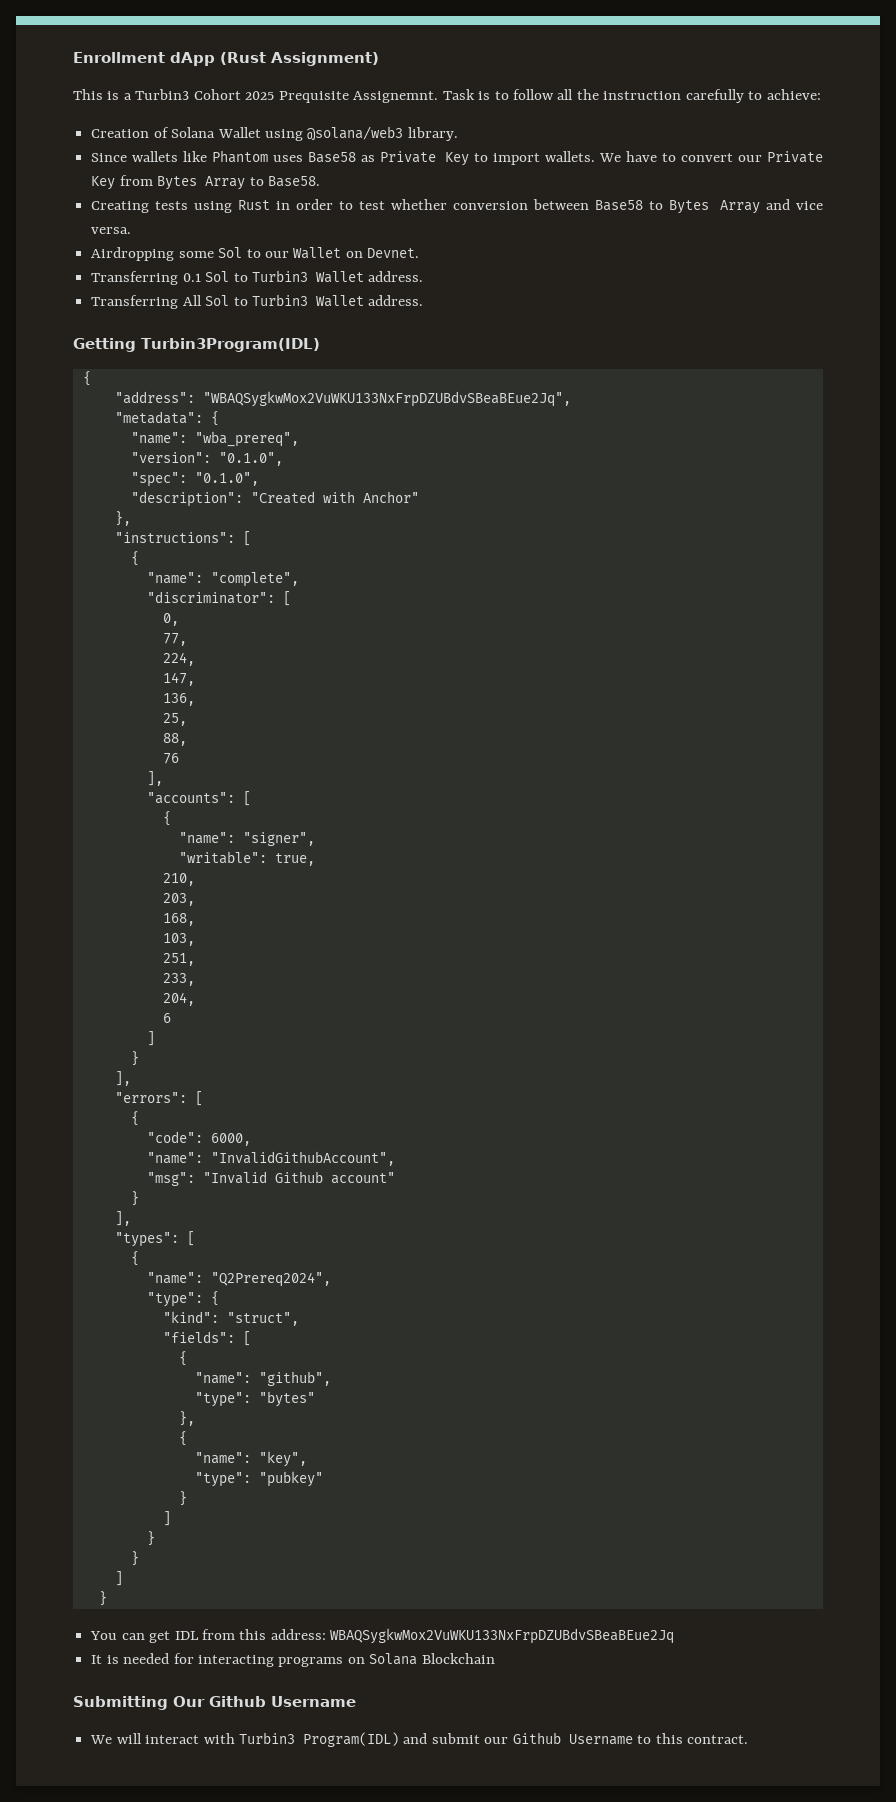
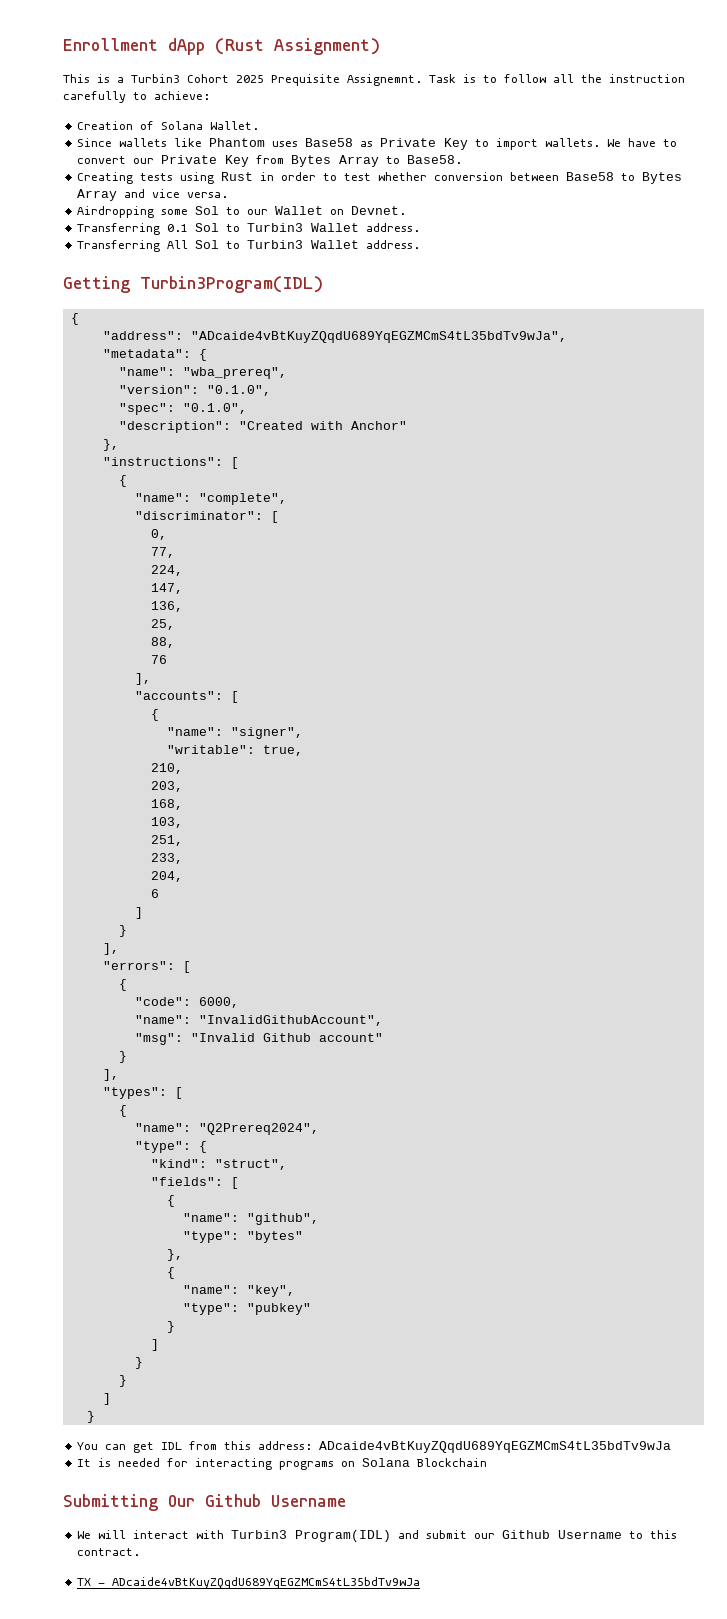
- Creation of Solana Wallet using @solana/web3 library.
+ Creation of Solana Wallet.
- "address": "WBAQSygkwMox2VuWKU133NxFrpDZUBdvSBeaBEue2Jq",
+ "address": "ADcaide4vBtKuyZQqdU689YqEGZMCmS4tL35bdTv9wJa",
- You can get IDL from this address: WBAQSygkwMox2VuWKU133NxFrpDZUBdvSBeaBEue2Jq
+ You can get IDL from this address: ADcaide4vBtKuyZQqdU689YqEGZMCmS4tL35bdTv9wJa
+ TX - ADcaide4vBtKuyZQqdU689YqEGZMCmS4tL35bdTv9wJa

